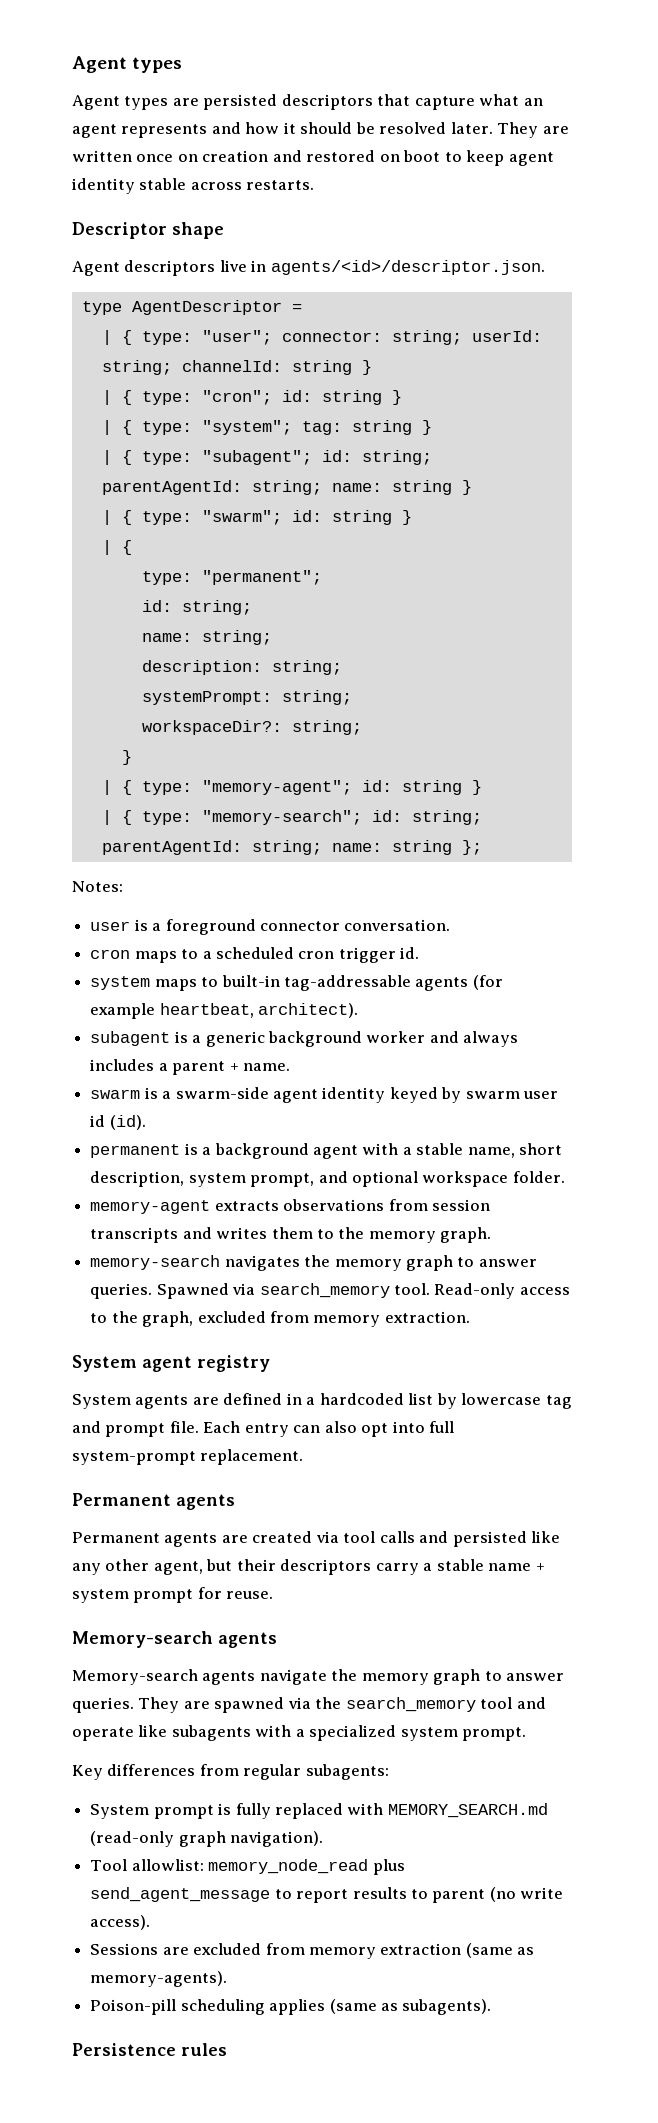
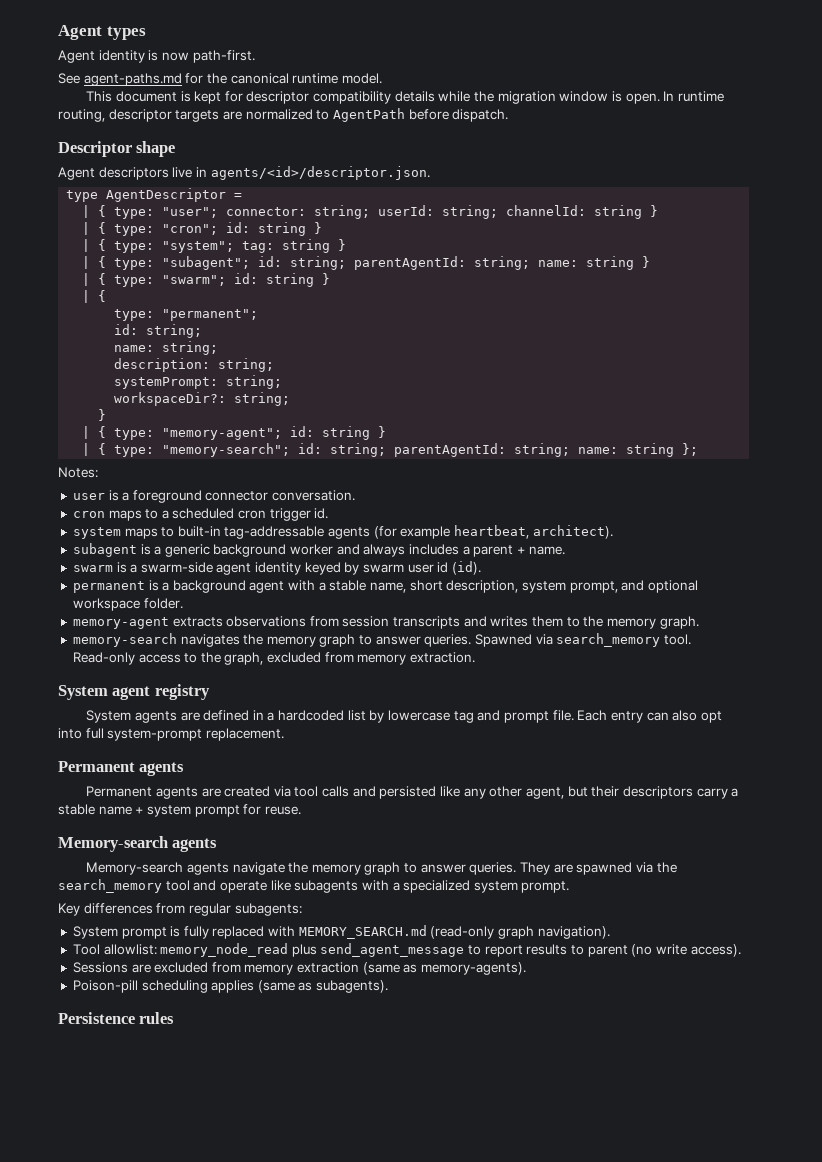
- Agent types are persisted descriptors that capture what an agent represents and how it should be resolved later. They are written once on creation and restored on boot to keep agent identity stable across restarts.
+ Agent identity is now path-first.
+ See agent-paths.md for the canonical runtime model.
+ This document is kept for descriptor compatibility details while the migration window is open. In runtime routing, descriptor targets are normalized to AgentPath before dispatch.

